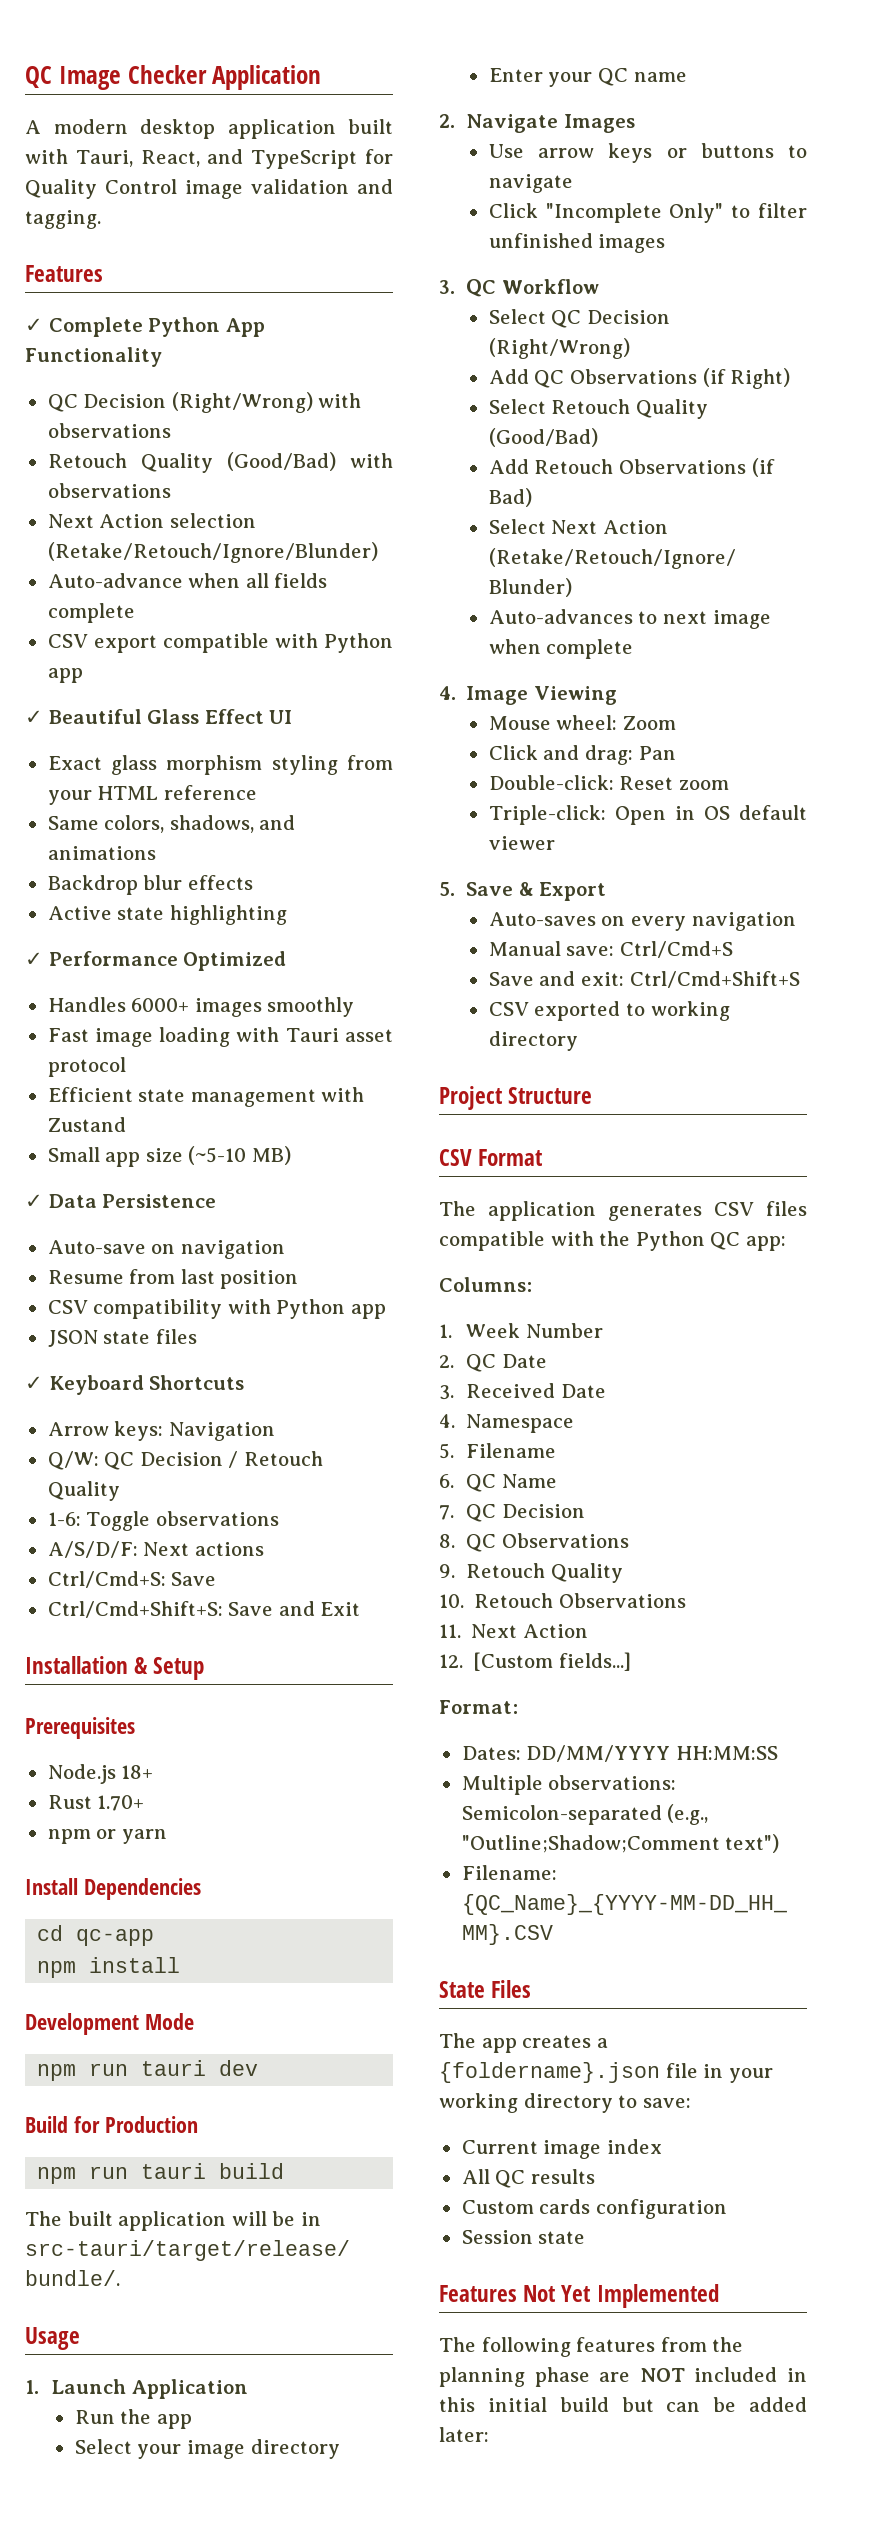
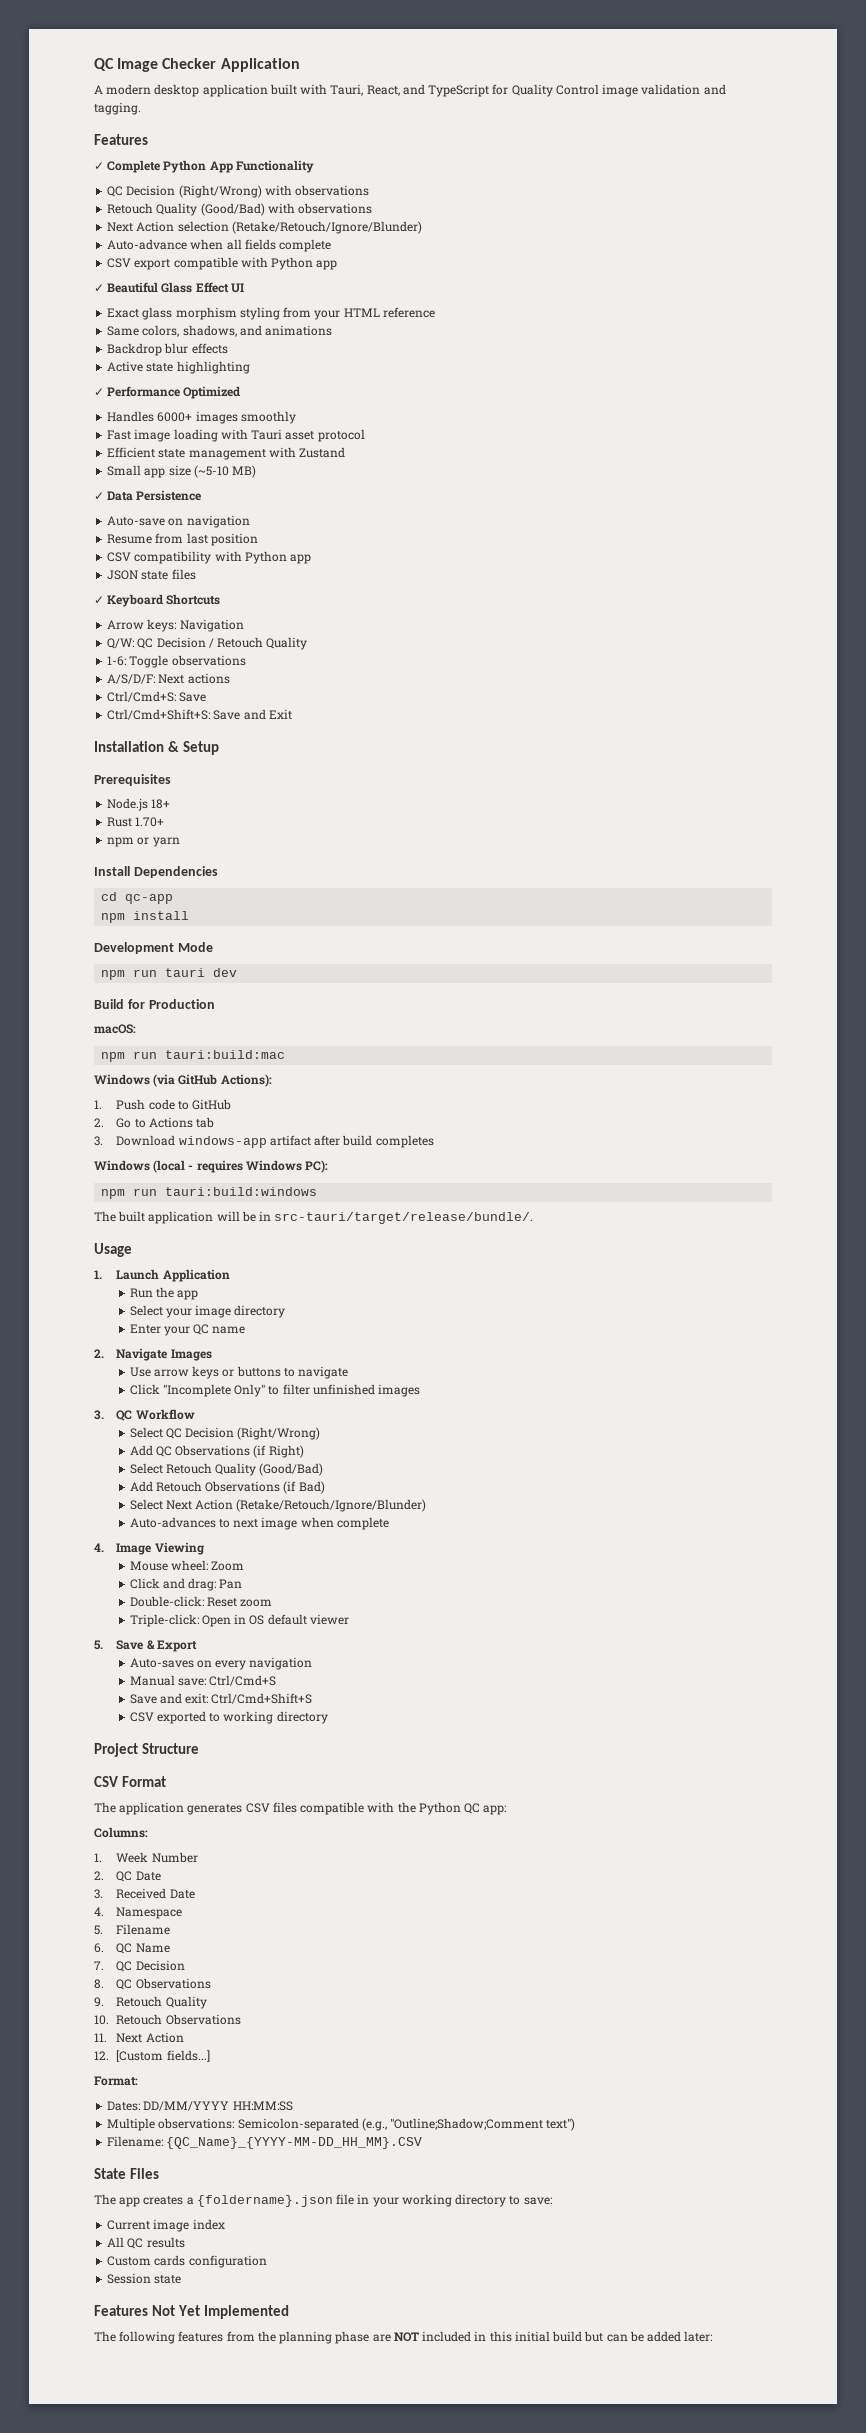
- npm run tauri build
+ macOS:
+ npm run tauri:build:mac
+ Windows (via GitHub Actions):
+ 1. Push code to GitHub
+ 2. Go to Actions tab
+ 3. Download windows-app artifact after build completes
+ Windows (local - requires Windows PC):
+ npm run tauri:build:windows

